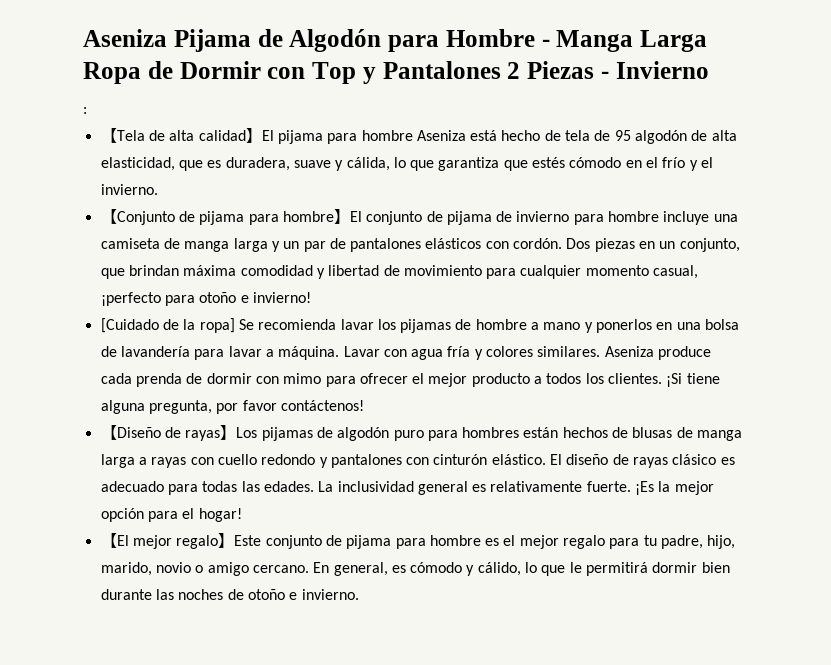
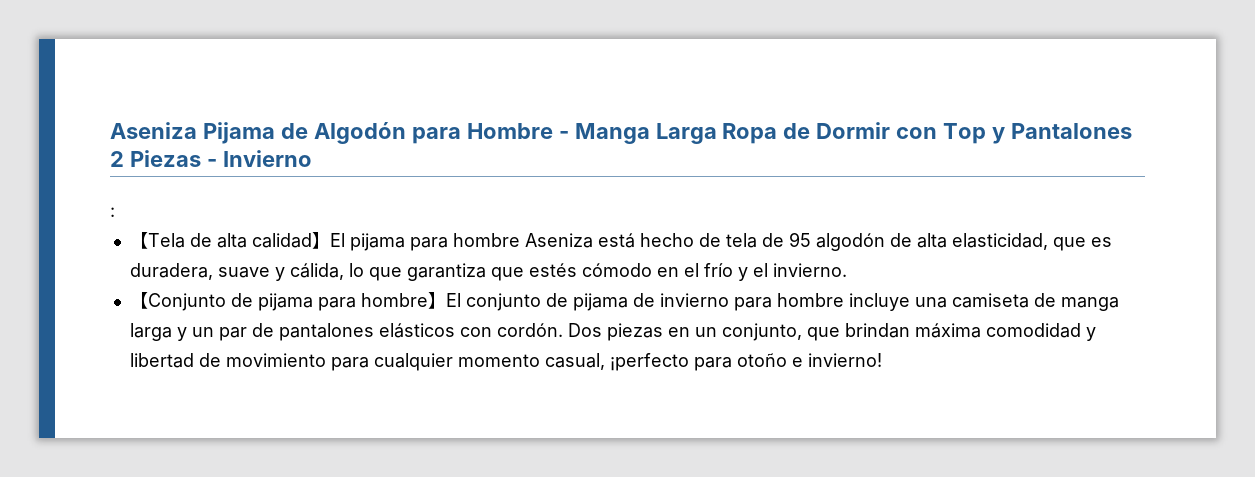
- [Cuidado de la ropa] Se recomienda lavar los pijamas de hombre a mano y ponerlos en una bolsa de lavandería para lavar a máquina. Lavar con agua fría y colores similares. Aseniza produce cada prenda de dormir con mimo para ofrecer el mejor producto a todos los clientes. ¡Si tiene alguna pregunta, por favor contáctenos!
- 【Diseño de rayas】Los pijamas de algodón puro para hombres están hechos de blusas de manga larga a rayas con cuello redondo y pantalones con cinturón elástico. El diseño de rayas clásico es adecuado para todas las edades. La inclusividad general es relativamente fuerte. ¡Es la mejor opción para el hogar!
- 【El mejor regalo】Este conjunto de pijama para hombre es el mejor regalo para tu padre, hijo, marido, novio o amigo cercano. En general, es cómodo y cálido, lo que le permitirá dormir bien durante las noches de otoño e invierno.

